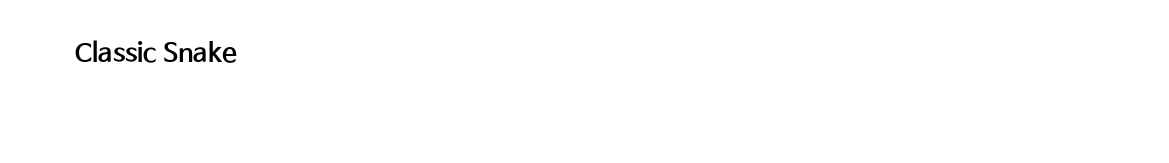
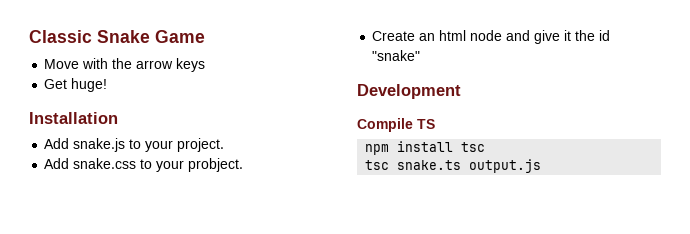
- Classic Snake
+ Classic Snake Game
+ Move with the arrow keys
+ Get huge!
+ Installation
+ Add snake.js to your project.
+ Add snake.css to your probject.
+ Create an html node and give it the id "snake"
+ Development
+ Compile TS
+ npm install tsc
+ tsc snake.ts output.js

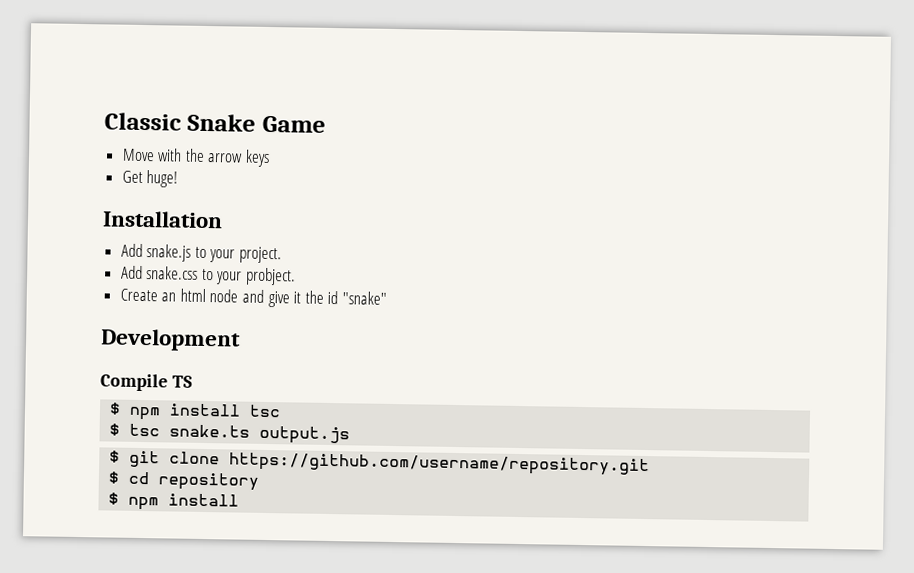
- npm install tsc
+ $ npm install tsc
- tsc snake.ts output.js
+ $ tsc snake.ts output.js
+ $ git clone https://github.com/username/repository.git
+ $ cd repository
+ $ npm install

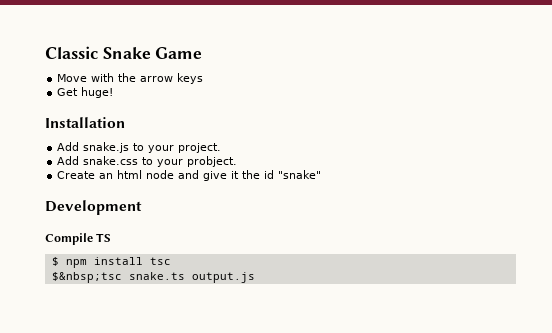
- $ tsc snake.ts output.js
+ $&nbsp;tsc snake.ts output.js
- $ git clone https://github.com/username/repository.git
- $ cd repository
- $ npm install

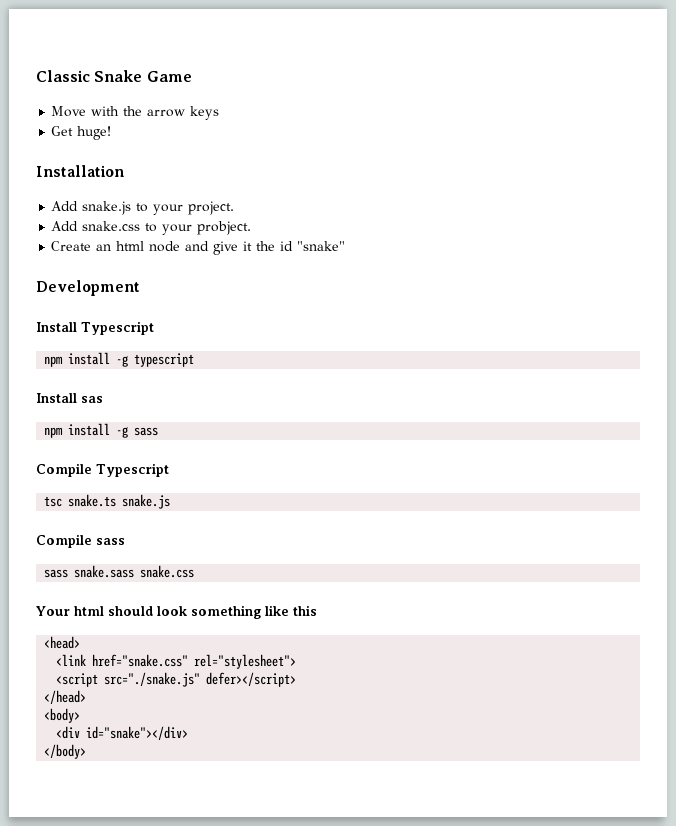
- Compile TS
- $ npm install tsc
- $&nbsp;tsc snake.ts output.js
+ Install Typescript
+ npm install -g typescript
+ Install sas
+ npm install -g sass
+ Compile Typescript
+ tsc snake.ts snake.js
+ Compile sass
+ sass snake.sass snake.css
+ Your html should look something like this
+ <head>
+ <link href="snake.css" rel="stylesheet">
+ <script src="./snake.js" defer></script>
+ </head>
+ <body>
+ <div id="snake"></div>
+ </body>

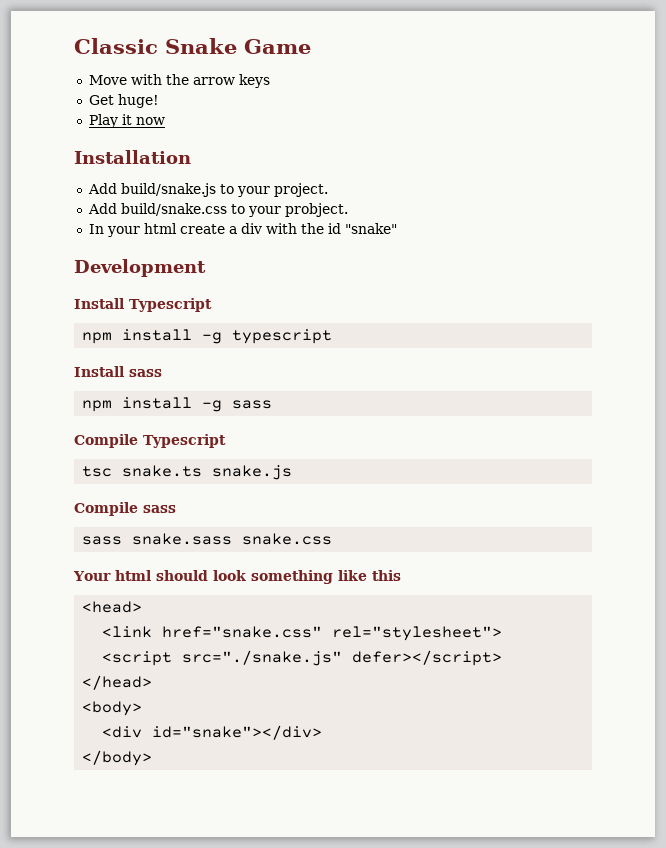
+ Play it now
- Add snake.js to your project.
+ Add build/snake.js to your project.
- Add snake.css to your probject.
+ Add build/snake.css to your probject.
- Create an html node and give it the id "snake"
+ In your html create a div with the id "snake"
- Install sas
+ Install sass

